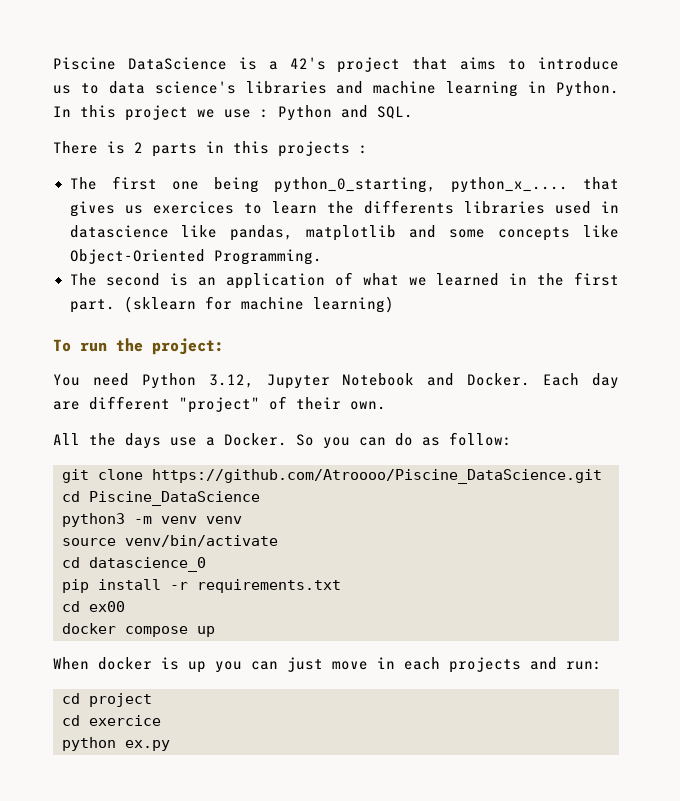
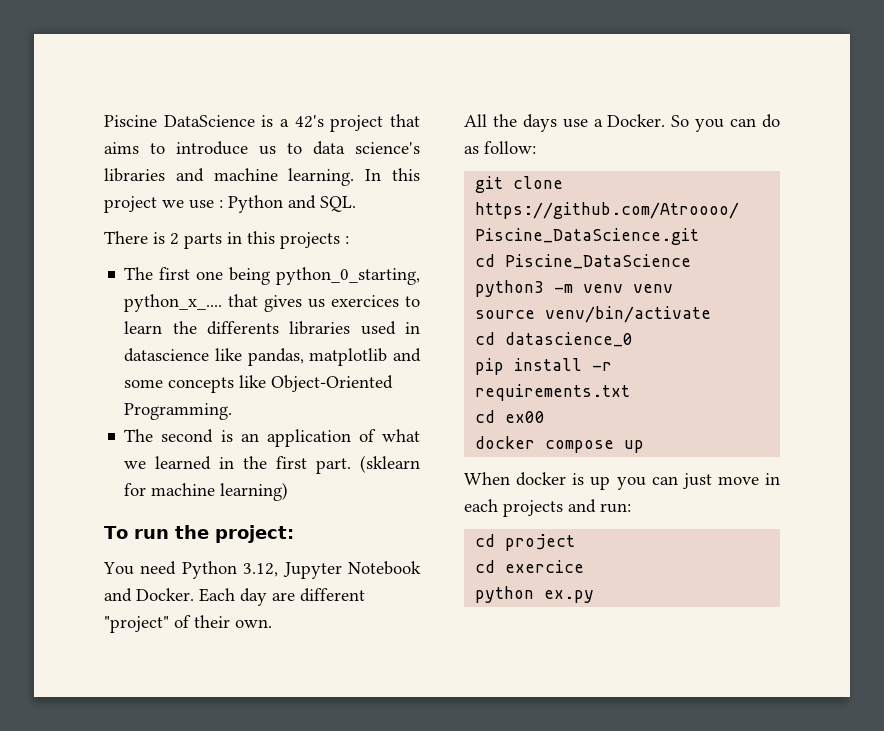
- Piscine DataScience is a 42's project that aims to introduce us to data science's libraries and machine learning in Python.
+ Piscine DataScience is a 42's project that aims to introduce us to data science's libraries and machine learning.

